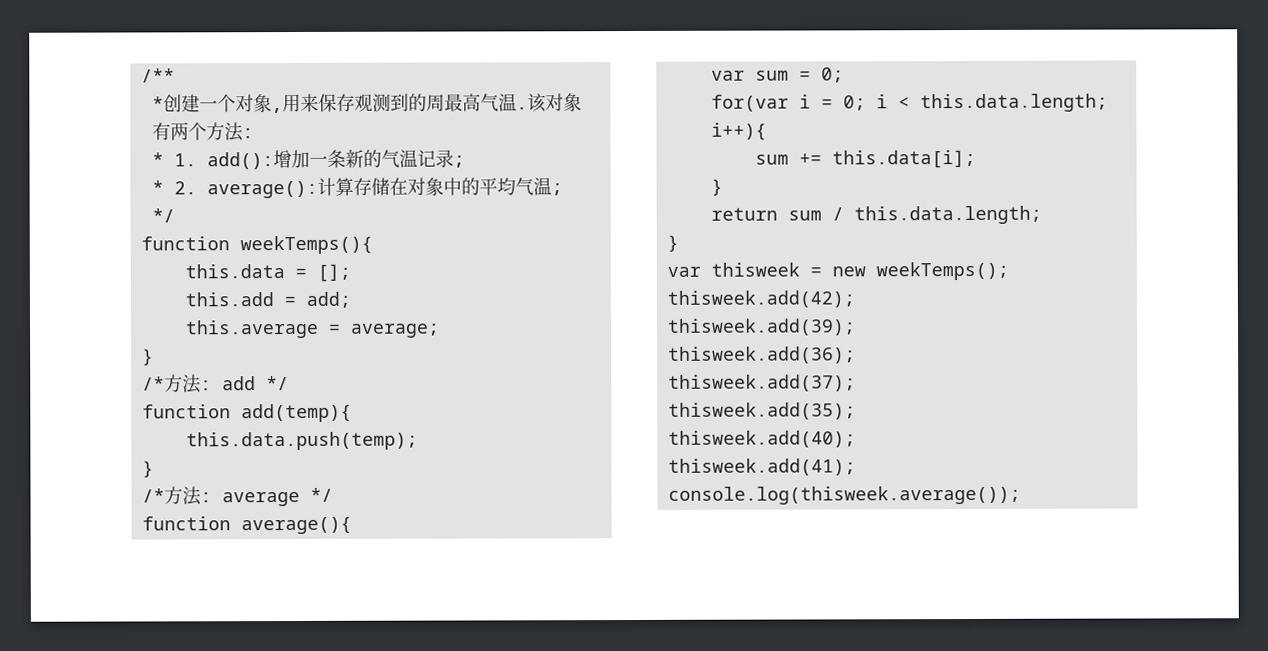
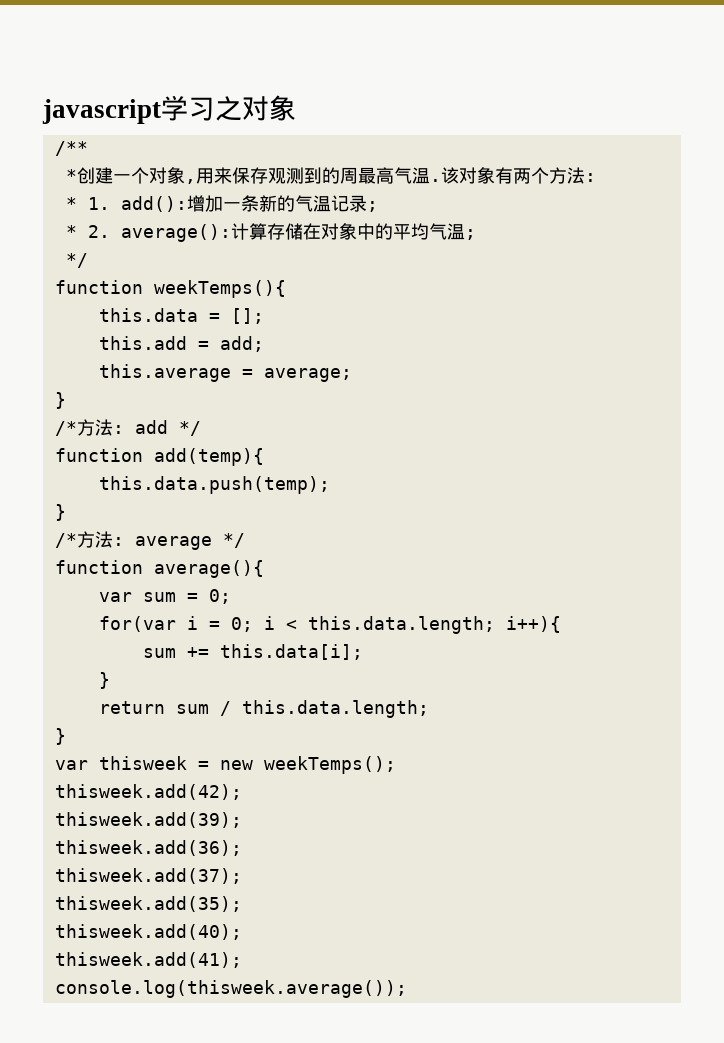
+ javascript学习之对象

